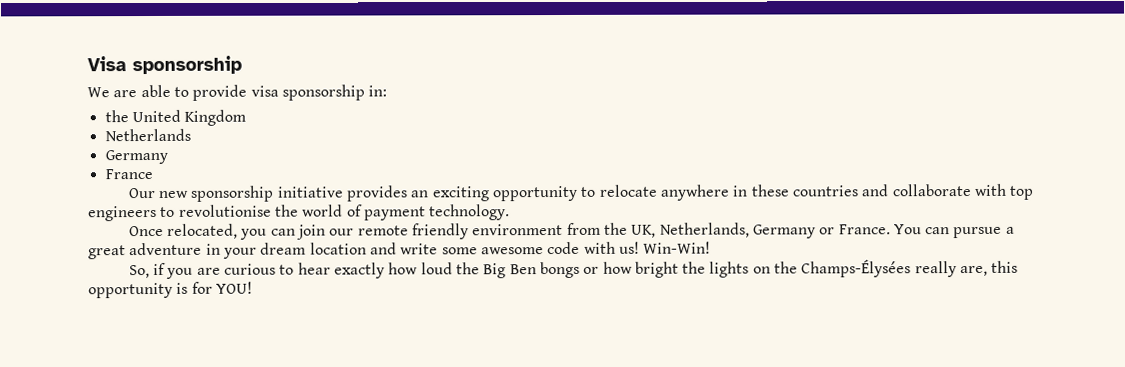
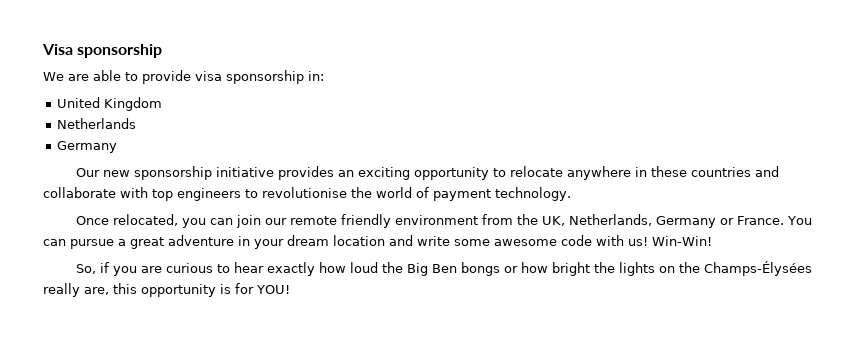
- the United Kingdom
+ United Kingdom
- France

